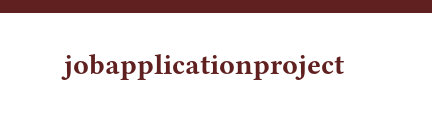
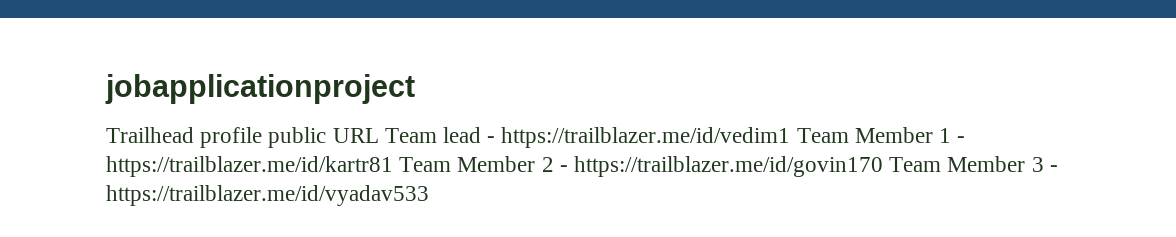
+ Trailhead profile public URL Team lead - https://trailblazer.me/id/vedim1 Team Member 1 - https://trailblazer.me/id/kartr81 Team Member 2 - https://trailblazer.me/id/govin170 Team Member 3 - https://trailblazer.me/id/vyadav533

